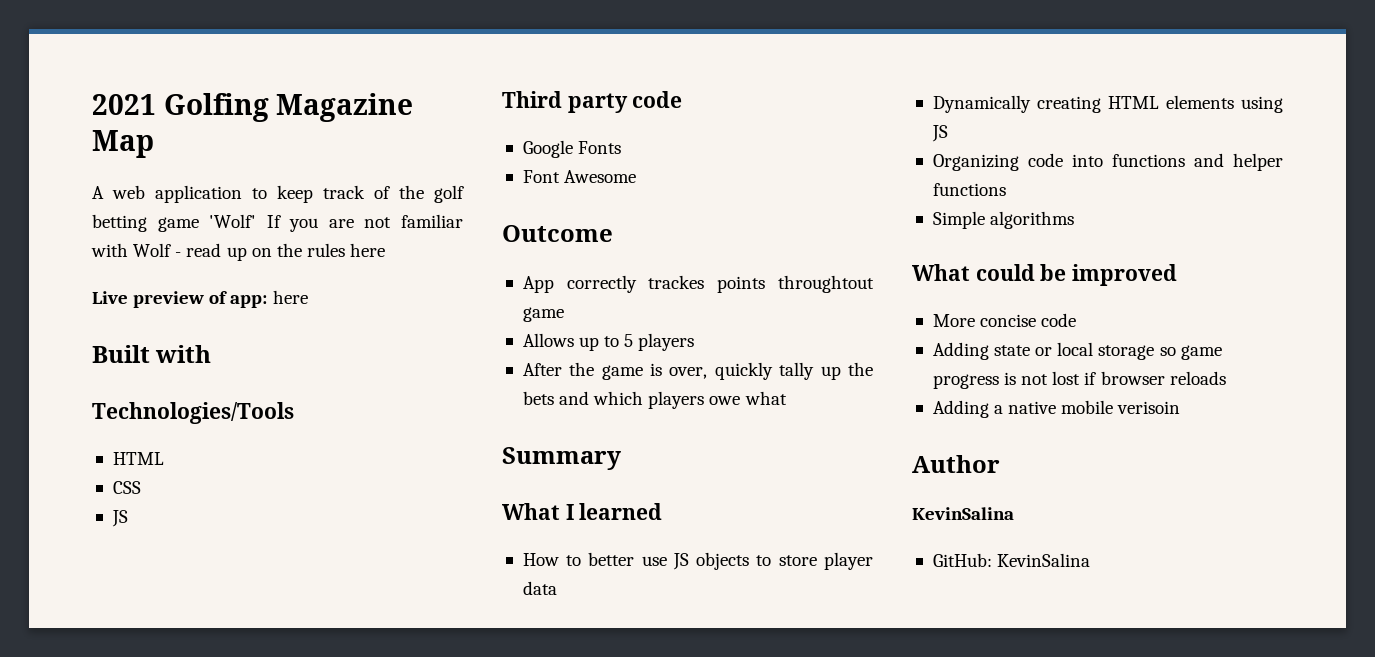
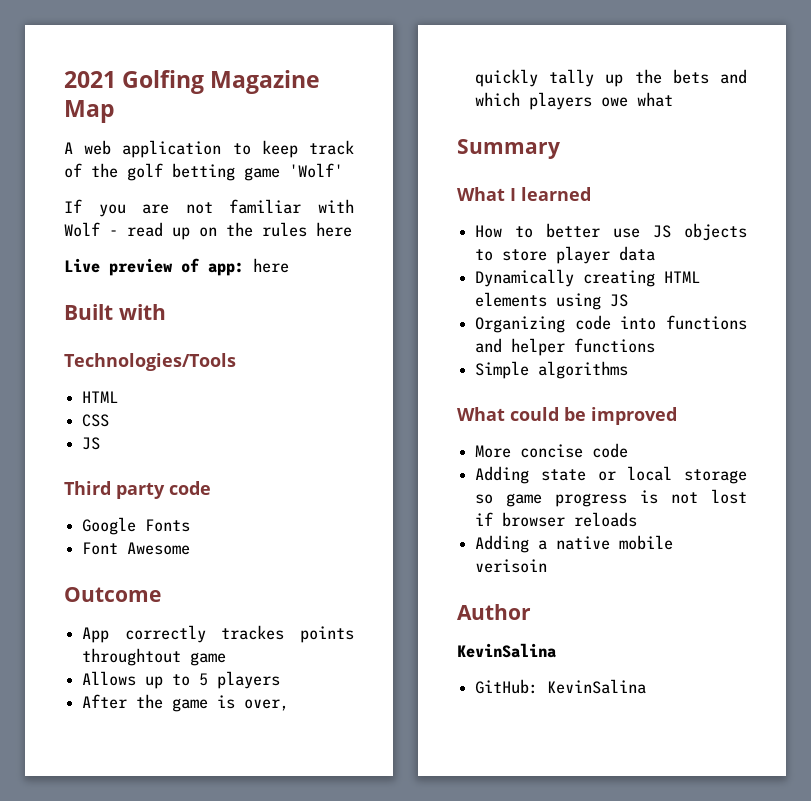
- A web application to keep track of the golf betting game 'Wolf' If you are not familiar with Wolf - read up on the rules here
+ A web application to keep track of the golf betting game 'Wolf'
+ If you are not familiar with Wolf - read up on the rules here

